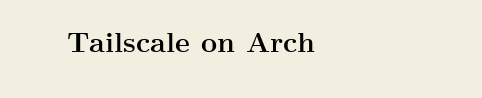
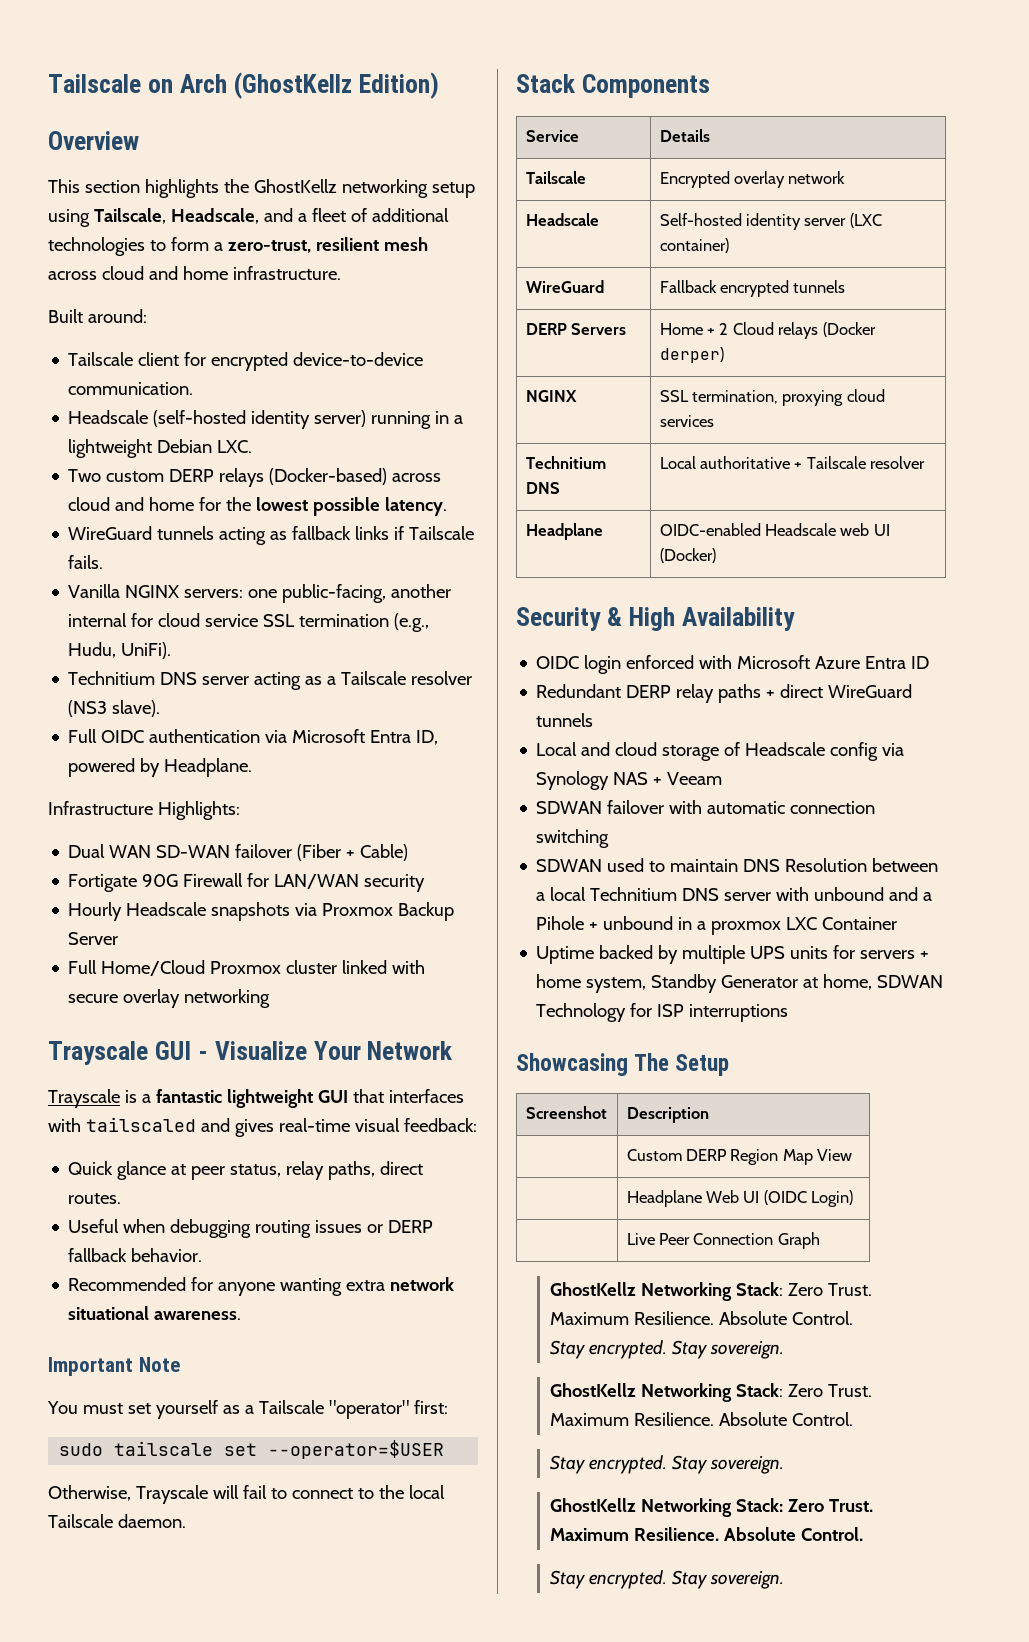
- Tailscale on Arch
+ Tailscale on Arch (GhostKellz Edition)
+ Overview
+ This section highlights the GhostKellz networking setup using Tailscale, Headscale, and a fleet of additional technologies to form a zero-trust, resilient mesh across cloud and home infrastructure.
+ Built around:
+ Tailscale client for encrypted device-to-device communication.
+ Headscale (self-hosted identity server) running in a lightweight Debian LXC.
+ Two custom DERP relays (Docker-based) across cloud and home for the lowest possible latency.
+ WireGuard tunnels acting as fallback links if Tailscale fails.
+ Vanilla NGINX servers: one public-facing, another internal for cloud service SSL termination (e.g., Hudu, UniFi).
+ Technitium DNS server acting as a Tailscale resolver (NS3 slave).
+ Full OIDC authentication via Microsoft Entra ID, powered by Headplane.
+ Infrastructure Highlights:
+ Dual WAN SD-WAN failover (Fiber + Cable)
+ Fortigate 90G Firewall for LAN/WAN security
+ Hourly Headscale snapshots via Proxmox Backup Server
+ Full Home/Cloud Proxmox cluster linked with secure overlay networking
+ Trayscale GUI - Visualize Your Network
+ Trayscale is a fantastic lightweight GUI that interfaces with tailscaled and gives real-time visual feedback:
+ Quick glance at peer status, relay paths, direct routes.
+ Useful when debugging routing issues or DERP fallback behavior.
+ Recommended for anyone wanting extra network situational awareness.
+ Important Note
+ You must set yourself as a Tailscale "operator" first:
+ sudo tailscale set --operator=$USER
+ Otherwise, Trayscale will fail to connect to the local Tailscale daemon.
+ Stack Components
+ Service | Details
+ Tailscale | Encrypted overlay network
+ Headscale | Self-hosted identity server (LXC container)
+ WireGuard | Fallback encrypted tunnels
+ DERP Servers | Home + 2 Cloud relays (Docker derper)
+ NGINX | SSL termination, proxying cloud services
+ Technitium DNS | Local authoritative + Tailscale resolver
+ Headplane | OIDC-enabled Headscale web UI (Docker)
+ Security & High Availability
+ OIDC login enforced with Microsoft Azure Entra ID
+ Redundant DERP relay paths + direct WireGuard tunnels
+ Local and cloud storage of Headscale config via Synology NAS + Veeam
+ SDWAN failover with automatic connection switching
+ SDWAN used to maintain DNS Resolution between a local Technitium DNS server with unbound and a Pihole + unbound in a proxmox LXC Container
+ Uptime backed by multiple UPS units for servers + home system, Standby Generator at home, SDWAN Technology for ISP interruptions
+ Showcasing The Setup
+ Screenshot | Description
+ | Custom DERP Region Map View
+ | Headplane Web UI (OIDC Login)
+ | Live Peer Connection Graph
+ GhostKellz Networking Stack: Zero Trust. Maximum Resilience. Absolute Control.
+ Stay encrypted. Stay sovereign.
+ GhostKellz Networking Stack: Zero Trust. Maximum Resilience. Absolute Control.
+ Stay encrypted. Stay sovereign.
+ GhostKellz Networking Stack: Zero Trust. Maximum Resilience. Absolute Control.
+ Stay encrypted. Stay sovereign.

